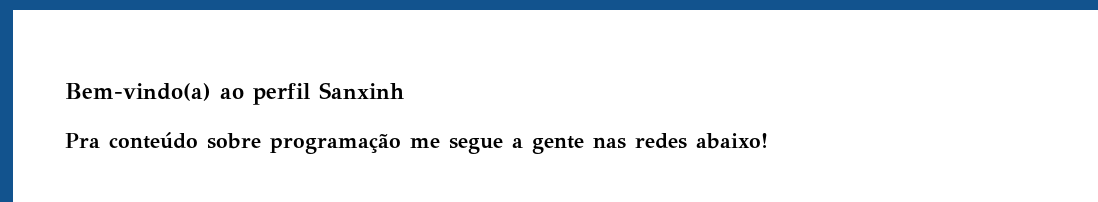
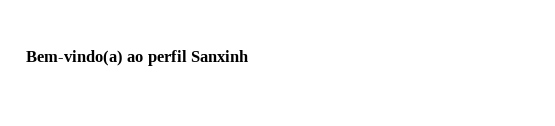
- Pra conteúdo sobre programação me segue a gente nas redes abaixo!

